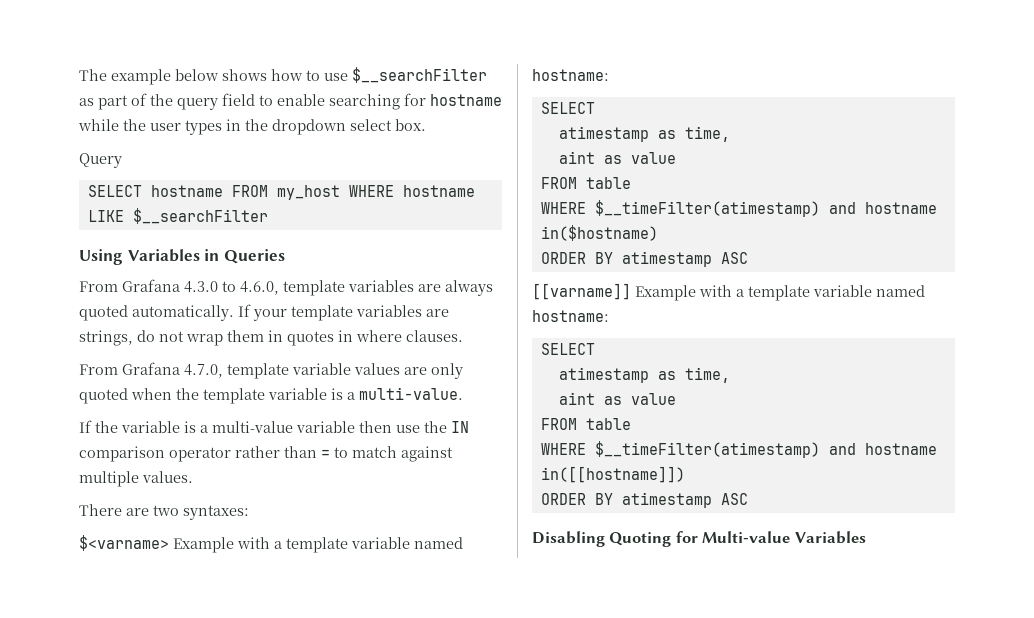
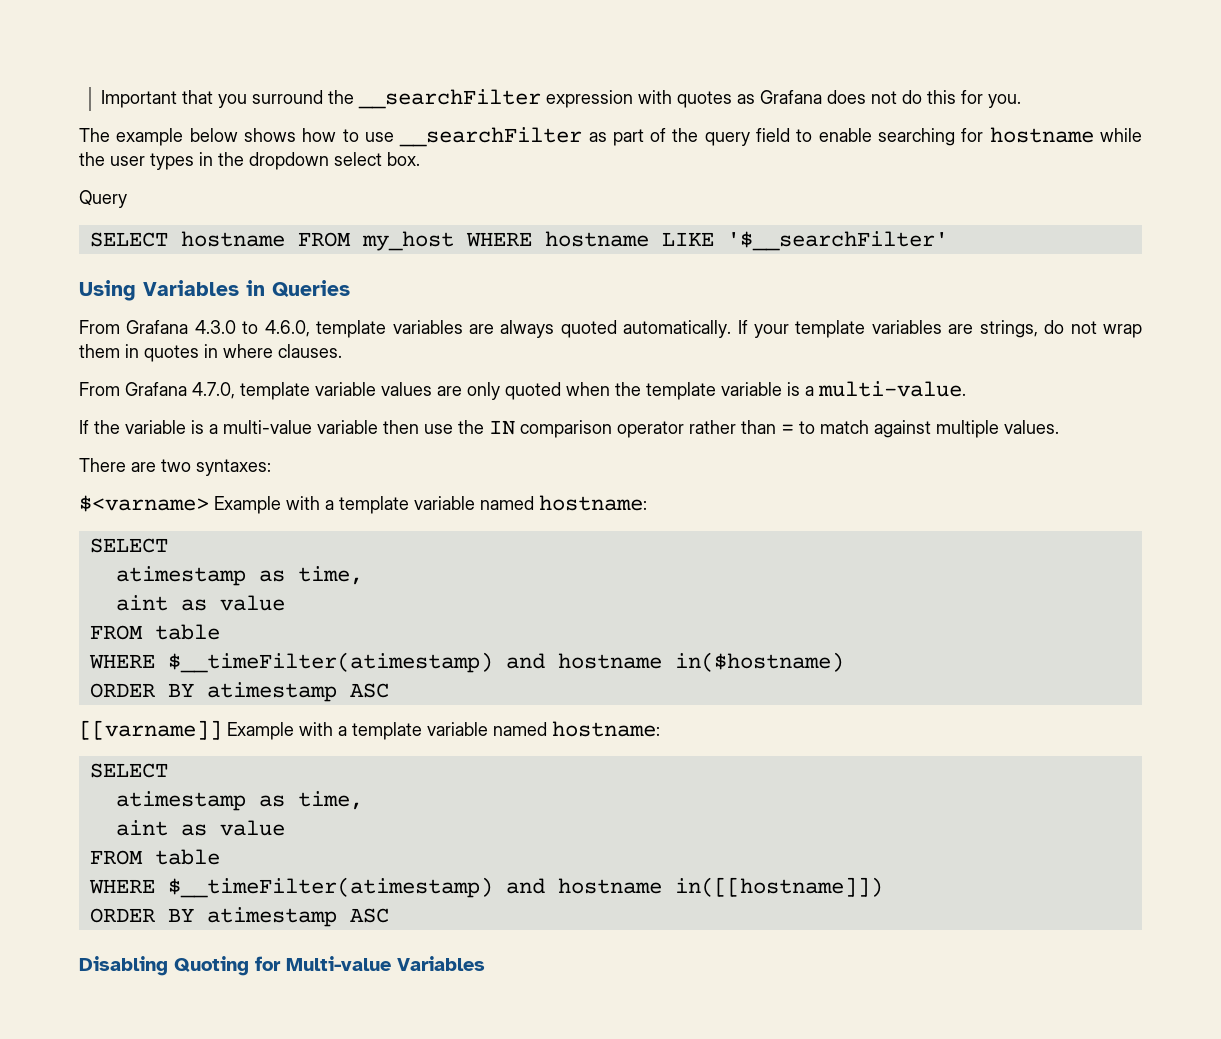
+ Important that you surround the __searchFilter expression with quotes as Grafana does not do this for you.
- The example below shows how to use $__searchFilter as part of the query field to enable searching for hostname while the user types in the dropdown select box.
+ The example below shows how to use __searchFilter as part of the query field to enable searching for hostname while the user types in the dropdown select box.
- SELECT hostname FROM my_host WHERE hostname LIKE $__searchFilter
+ SELECT hostname FROM my_host WHERE hostname LIKE '$__searchFilter'

